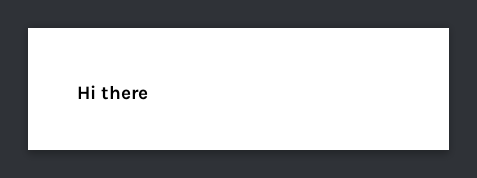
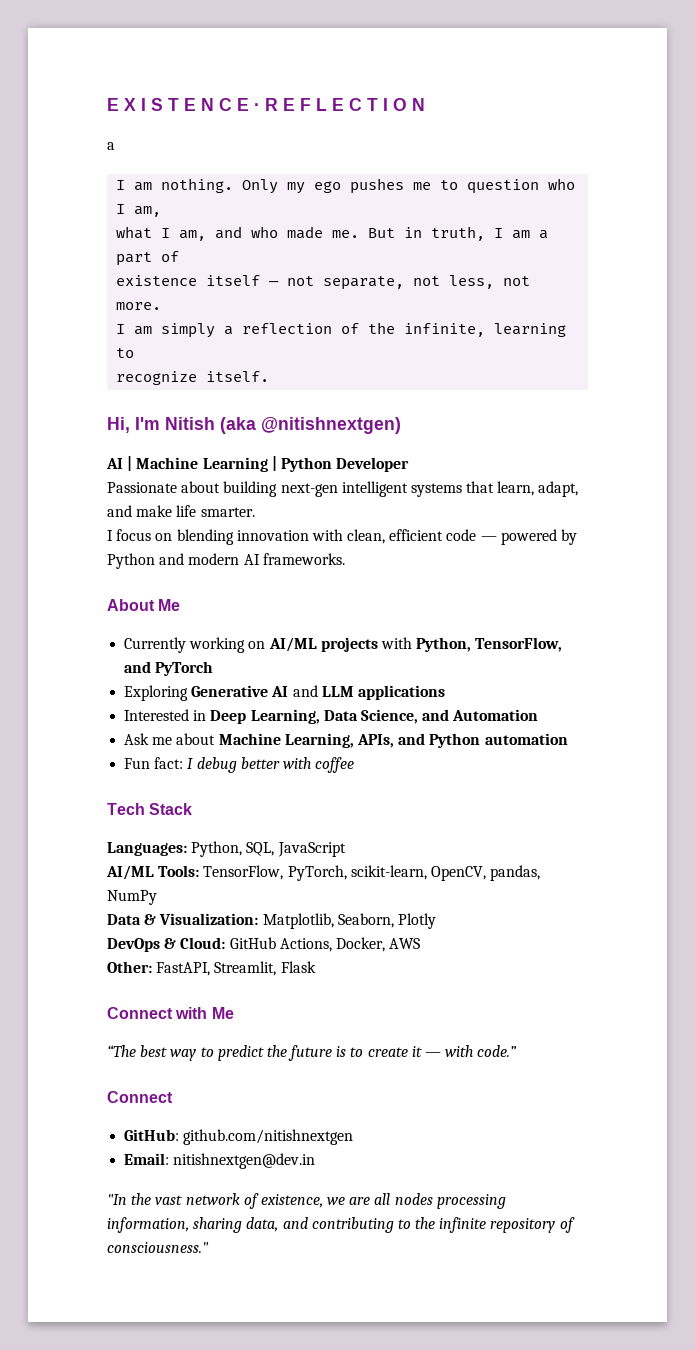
- Hi there
+ E X I S T E N C E · R E F L E C T I O N
+ a
+ I am nothing. Only my ego pushes me to question who I am,
+ what I am, and who made me. But in truth, I am a part of
+ existence itself — not separate, not less, not more.
+ I am simply a reflection of the infinite, learning to
+ recognize itself.
+ Hi, I'm Nitish (aka @nitishnextgen)
+ AI | Machine Learning | Python Developer
+ Passionate about building next-gen intelligent systems that learn, adapt, and make life smarter.
+ I focus on blending innovation with clean, efficient code — powered by Python and modern AI frameworks.
+ About Me
+ Currently working on AI/ML projects with Python, TensorFlow, and PyTorch
+ Exploring Generative AI and LLM applications
+ Interested in Deep Learning, Data Science, and Automation
+ Ask me about Machine Learning, APIs, and Python automation
+ Fun fact: I debug better with coffee
+ Tech Stack
+ Languages: Python, SQL, JavaScript
+ AI/ML Tools: TensorFlow, PyTorch, scikit-learn, OpenCV, pandas, NumPy
+ Data & Visualization: Matplotlib, Seaborn, Plotly
+ DevOps & Cloud: GitHub Actions, Docker, AWS
+ Other: FastAPI, Streamlit, Flask
+ Connect with Me
+ “The best way to predict the future is to create it — with code.”
+ Connect
+ GitHub: github.com/nitishnextgen
+ Email: nitishnextgen@dev.in
+ "In the vast network of existence, we are all nodes processing information, sharing data, and contributing to the infinite repository of consciousness."

